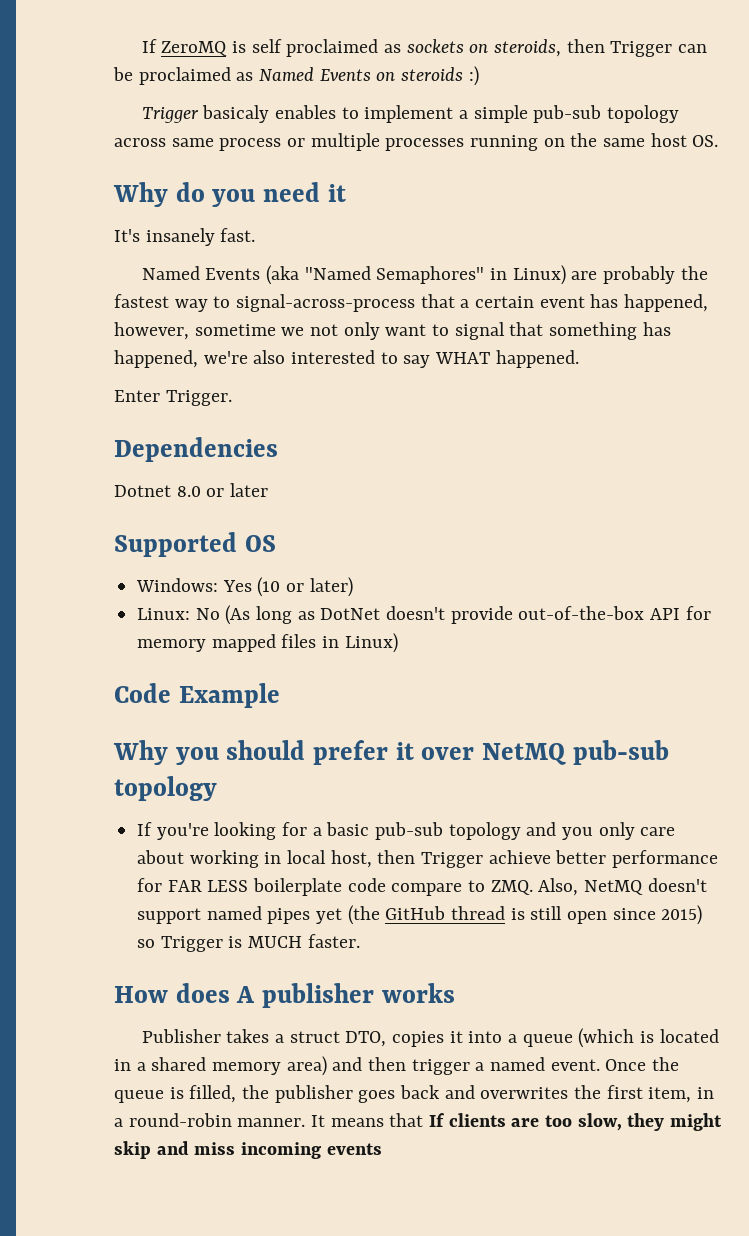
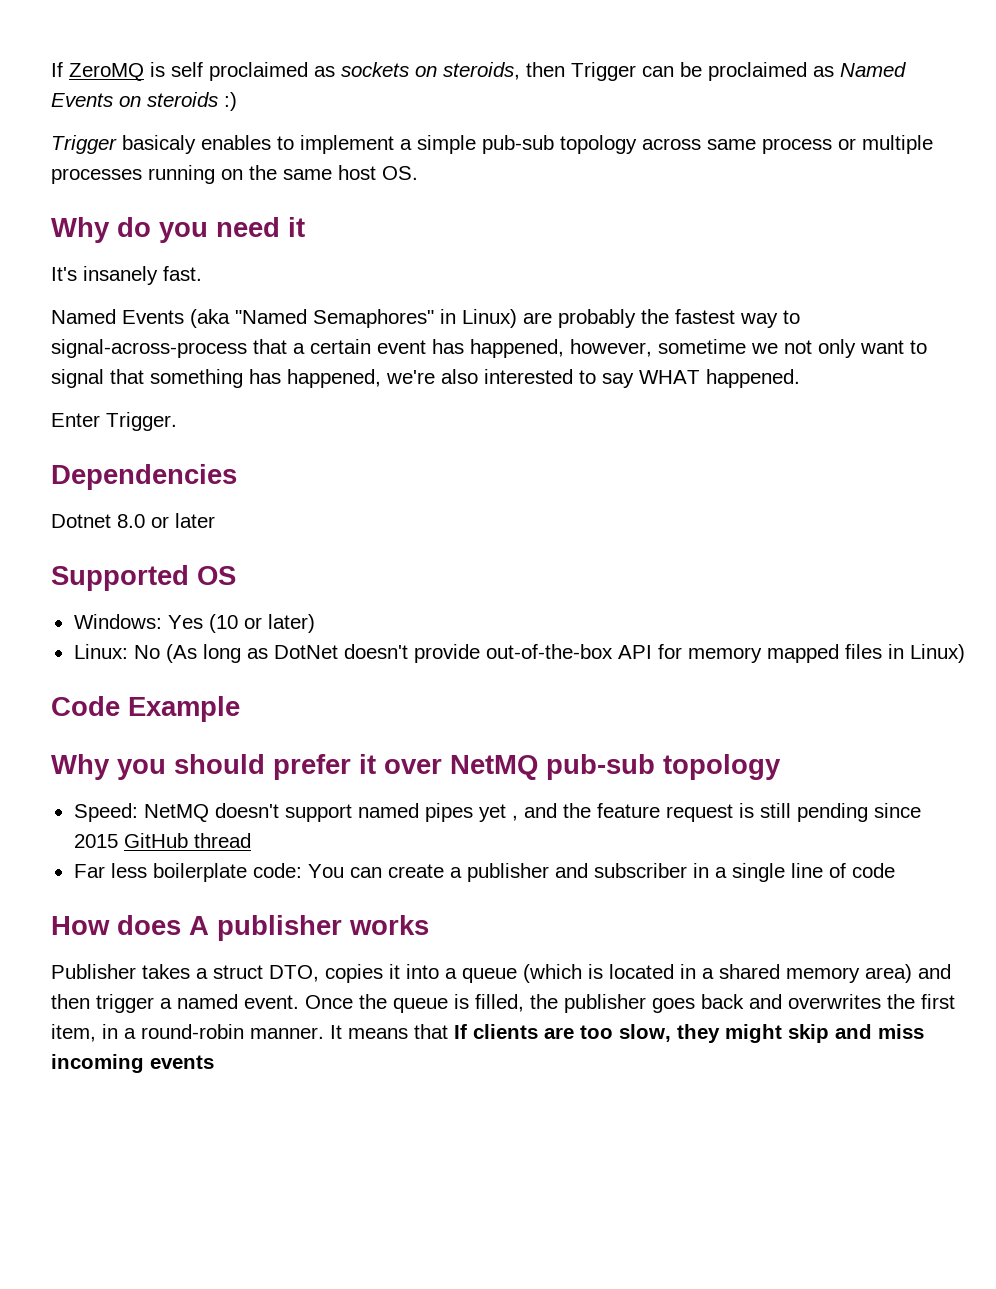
- If you're looking for a basic pub-sub topology and you only care about working in local host, then Trigger achieve better performance for FAR LESS boilerplate code compare to ZMQ. Also, NetMQ doesn't support named pipes yet (the GitHub thread is still open since 2015) so Trigger is MUCH faster.
+ Speed: NetMQ doesn't support named pipes yet , and the feature request is still pending since 2015 GitHub thread
+ Far less boilerplate code: You can create a publisher and subscriber in a single line of code

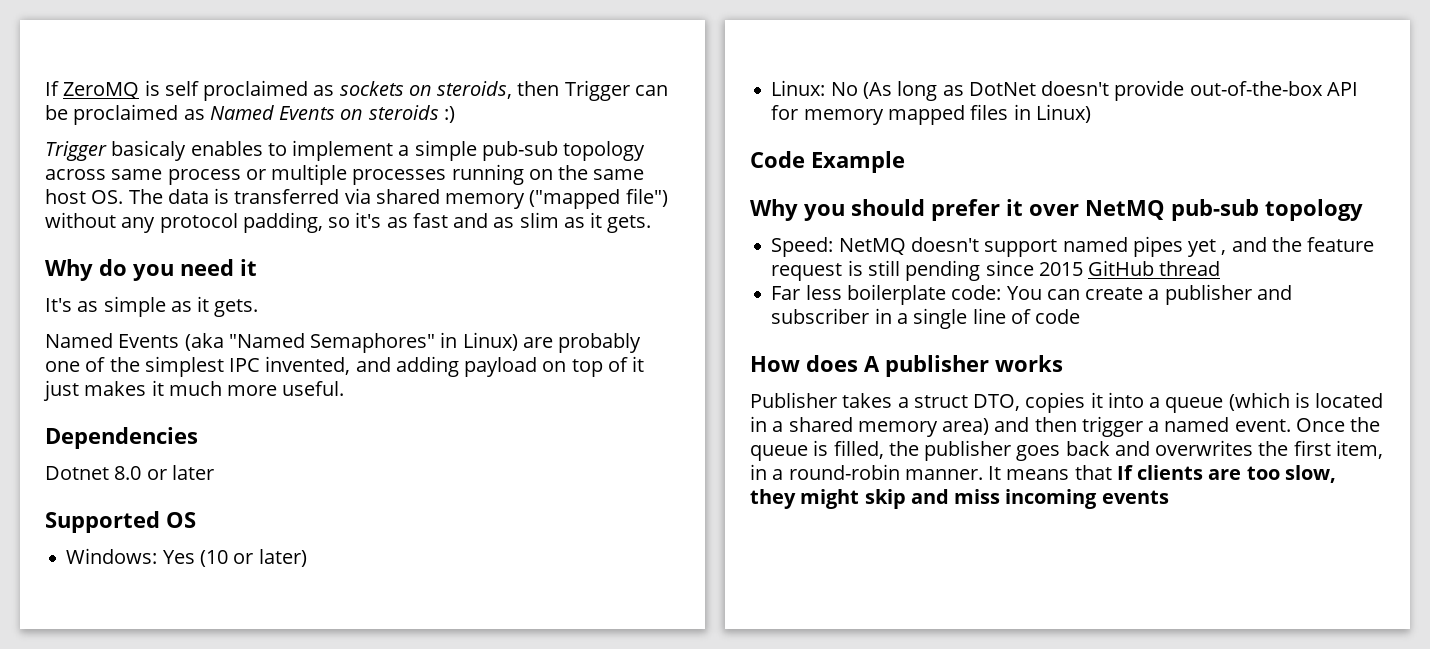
- Trigger basicaly enables to implement a simple pub-sub topology across same process or multiple processes running on the same host OS.
+ Trigger basicaly enables to implement a simple pub-sub topology across same process or multiple processes running on the same host OS. The data is transferred via shared memory ("mapped file") without any protocol padding, so it's as fast and as slim as it gets.
- It's insanely fast.
+ It's as simple as it gets.
- Named Events (aka "Named Semaphores" in Linux) are probably the fastest way to signal-across-process that a certain event has happened, however, sometime we not only want to signal that something has happened, we're also interested to say WHAT happened.
- Enter Trigger.
+ Named Events (aka "Named Semaphores" in Linux) are probably one of the simplest IPC invented, and adding payload on top of it just makes it much more useful.

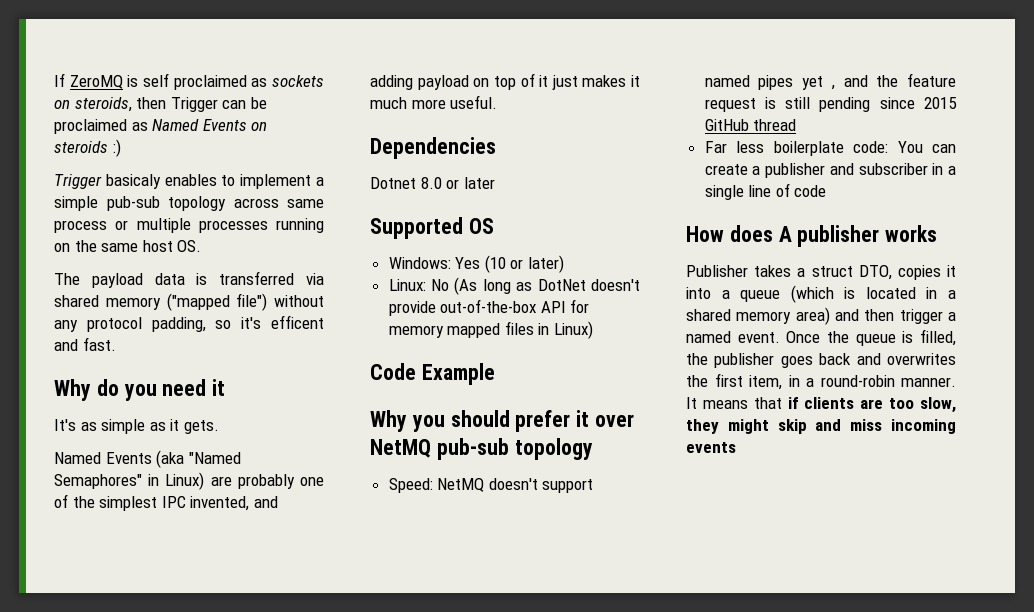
- Trigger basicaly enables to implement a simple pub-sub topology across same process or multiple processes running on the same host OS. The data is transferred via shared memory ("mapped file") without any protocol padding, so it's as fast and as slim as it gets.
+ Trigger basicaly enables to implement a simple pub-sub topology across same process or multiple processes running on the same host OS.
+ The payload data is transferred via shared memory ("mapped file") without any protocol padding, so it's efficent and fast.
- It means that If clients are too slow, they might skip and miss incoming events
+ It means that if clients are too slow, they might skip and miss incoming events

